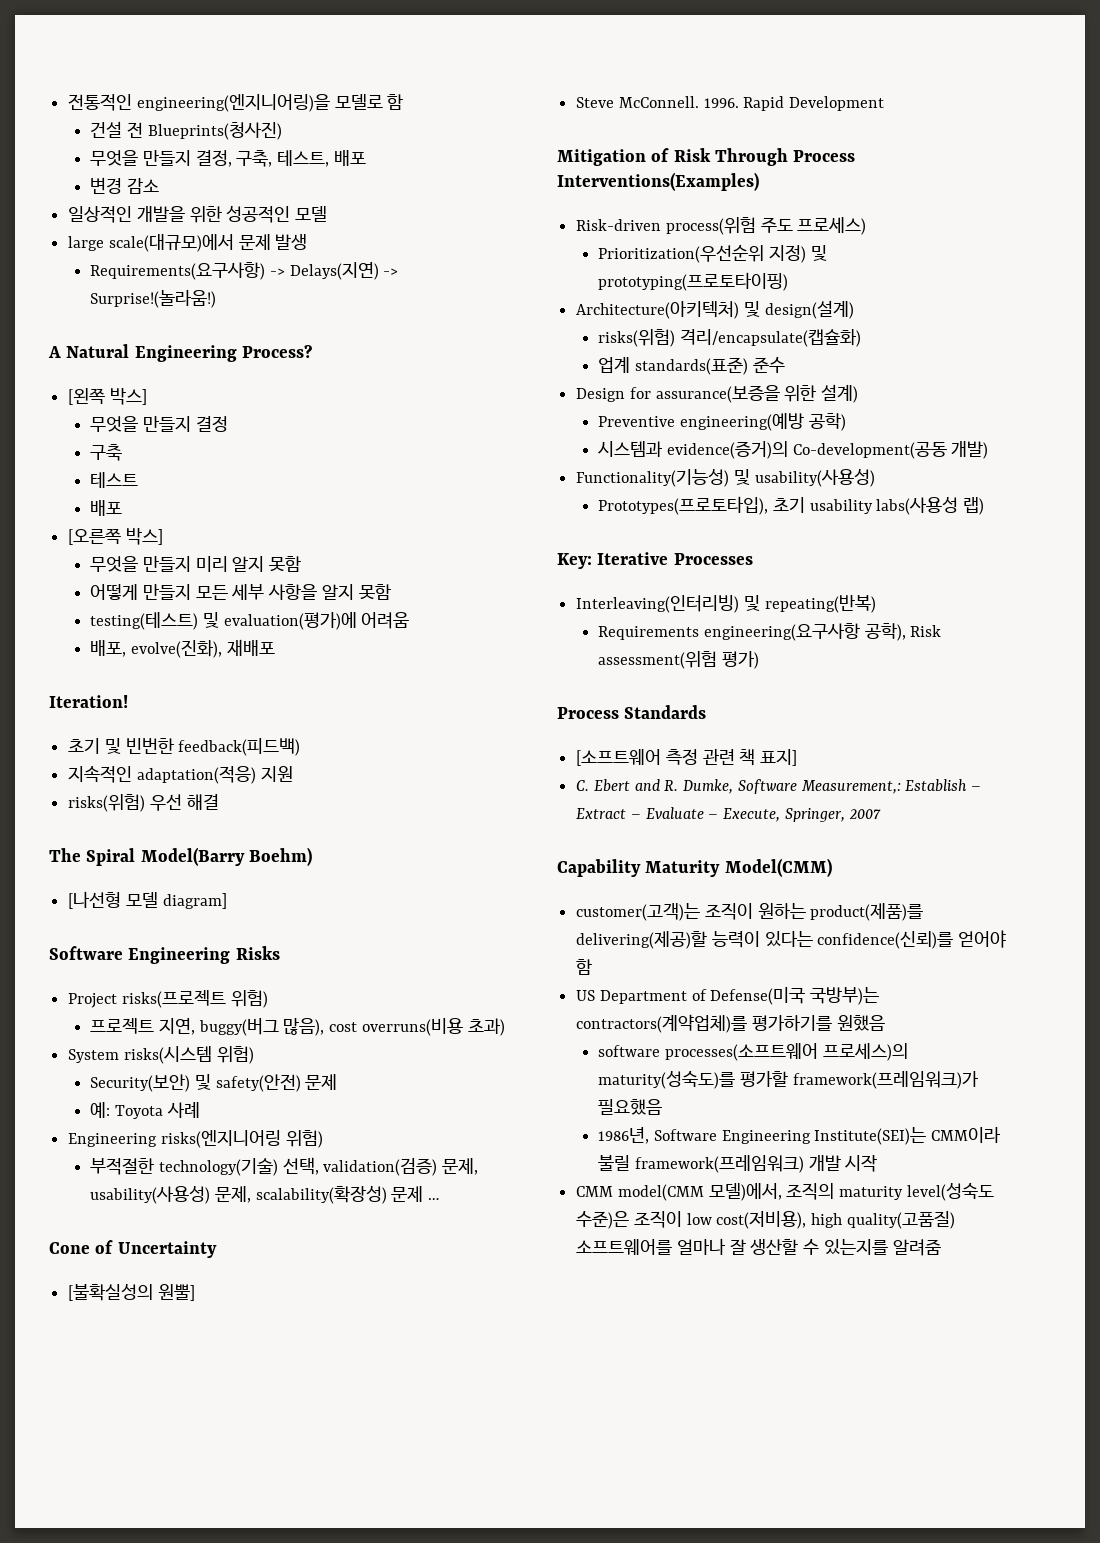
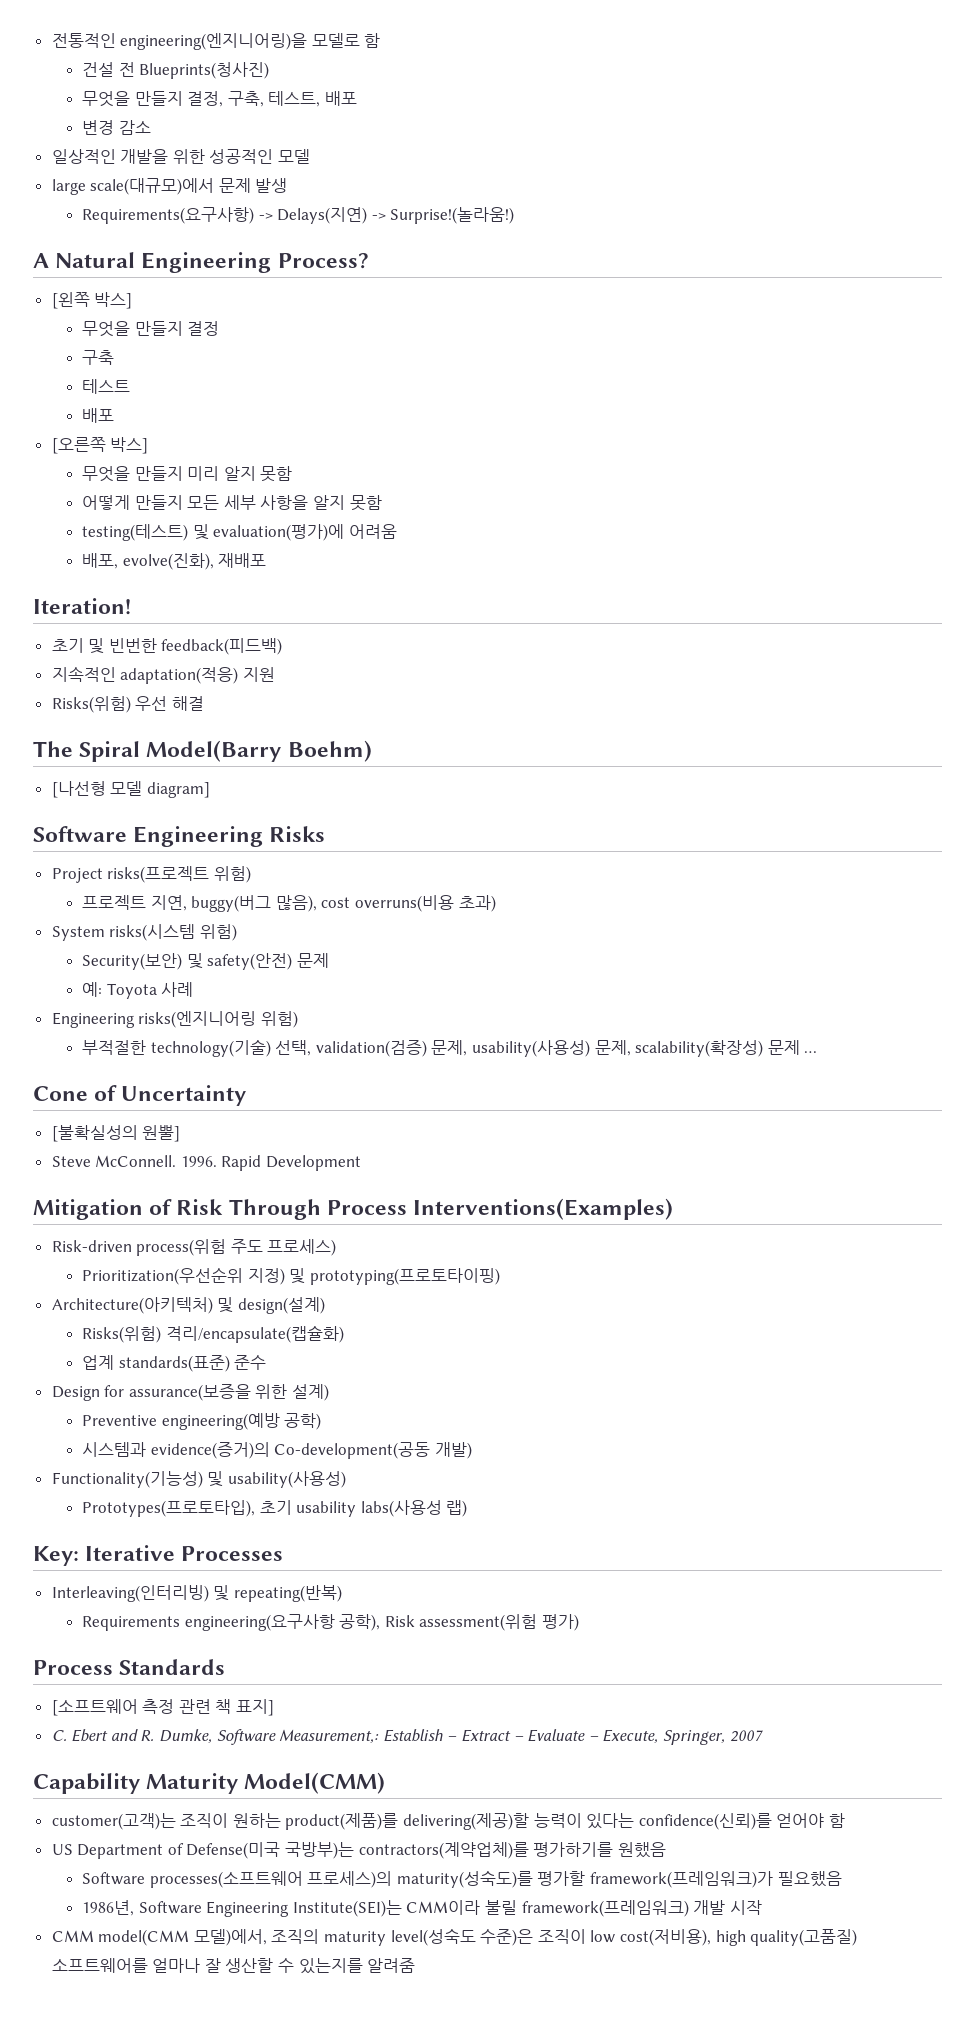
- risks(위험) 우선 해결
+ Risks(위험) 우선 해결
- risks(위험) 격리/encapsulate(캡슐화)
+ Risks(위험) 격리/encapsulate(캡슐화)
- software processes(소프트웨어 프로세스)의 maturity(성숙도)를 평가할 framework(프레임워크)가 필요했음
+ Software processes(소프트웨어 프로세스)의 maturity(성숙도)를 평가할 framework(프레임워크)가 필요했음

